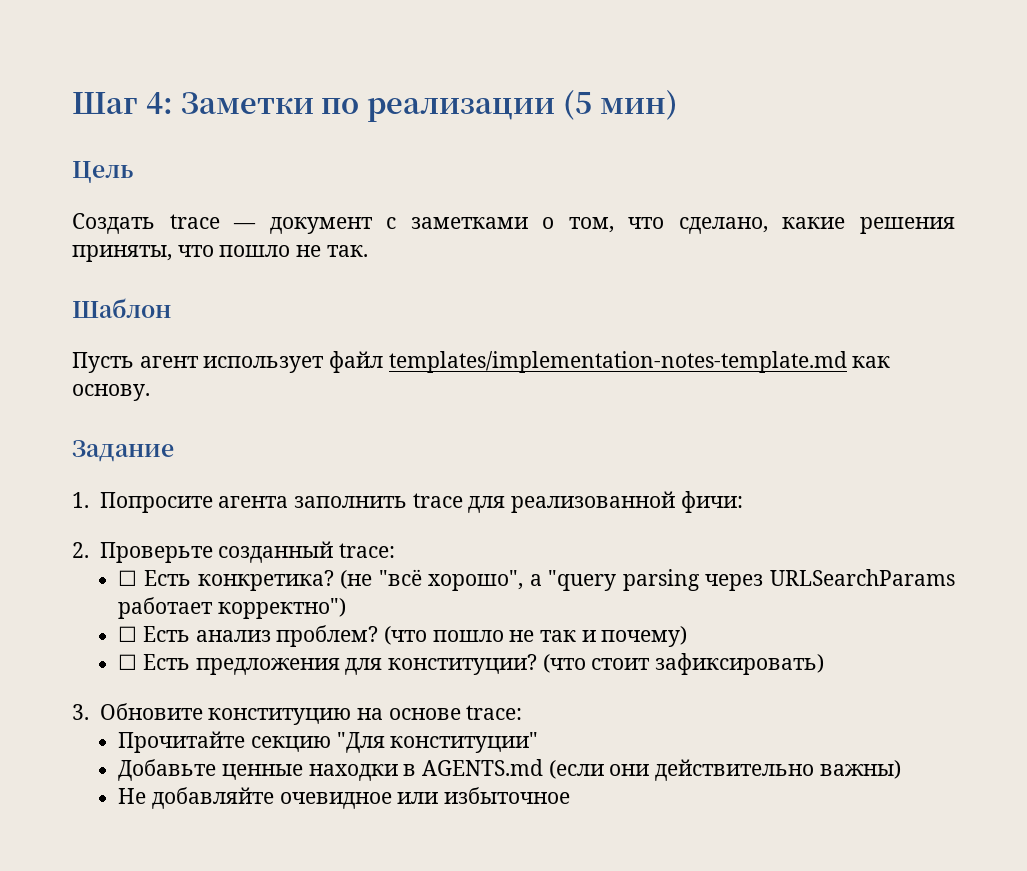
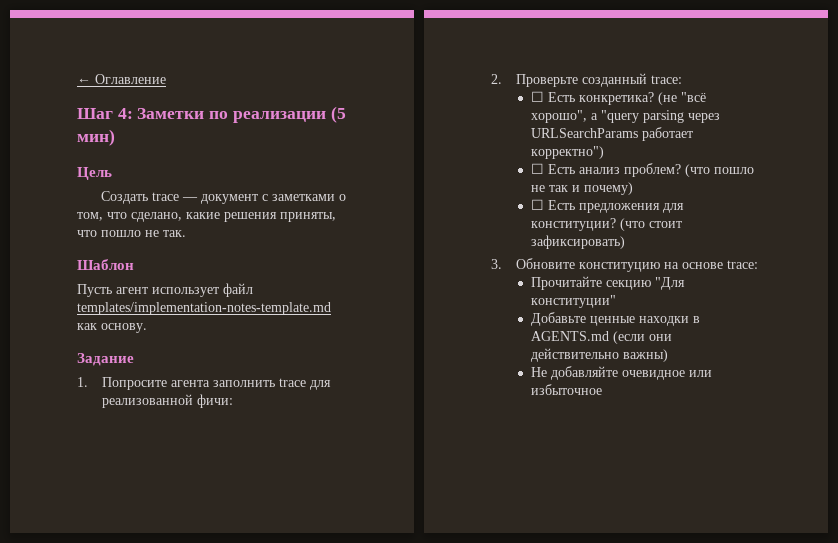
+ ← Оглавление

